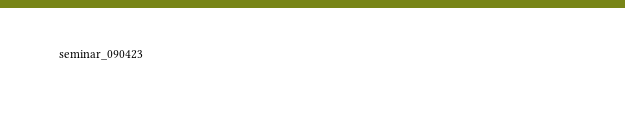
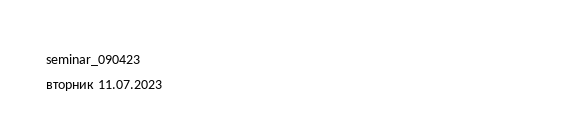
+ вторник 11.07.2023

